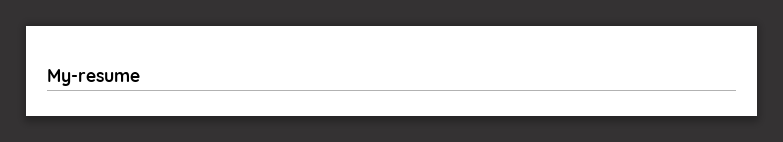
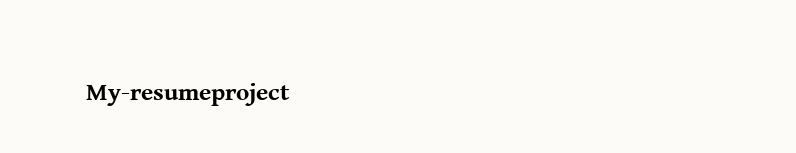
- My-resume
+ My-resumeproject

